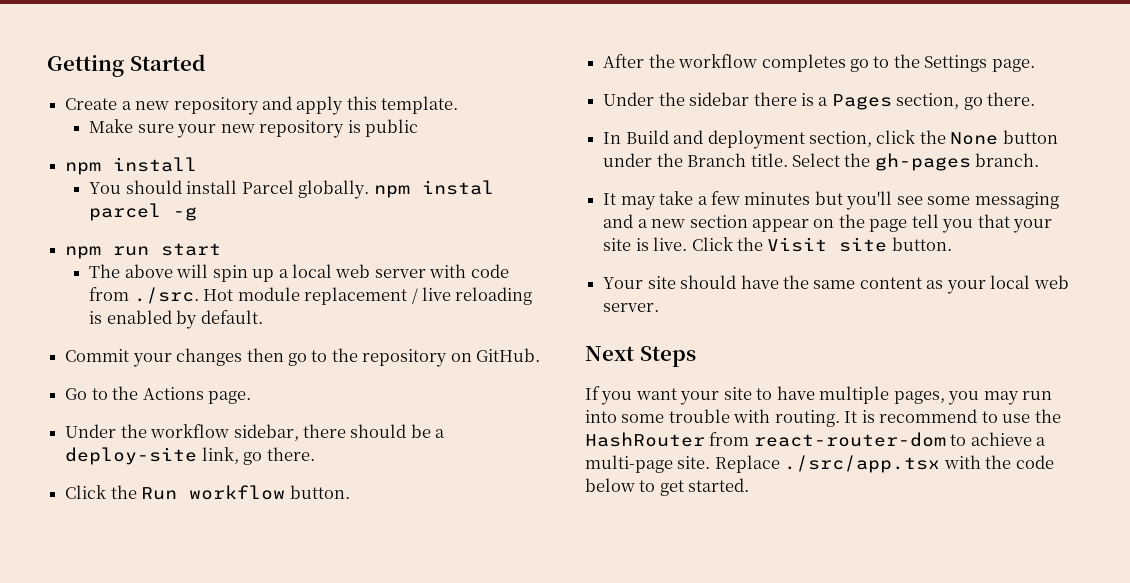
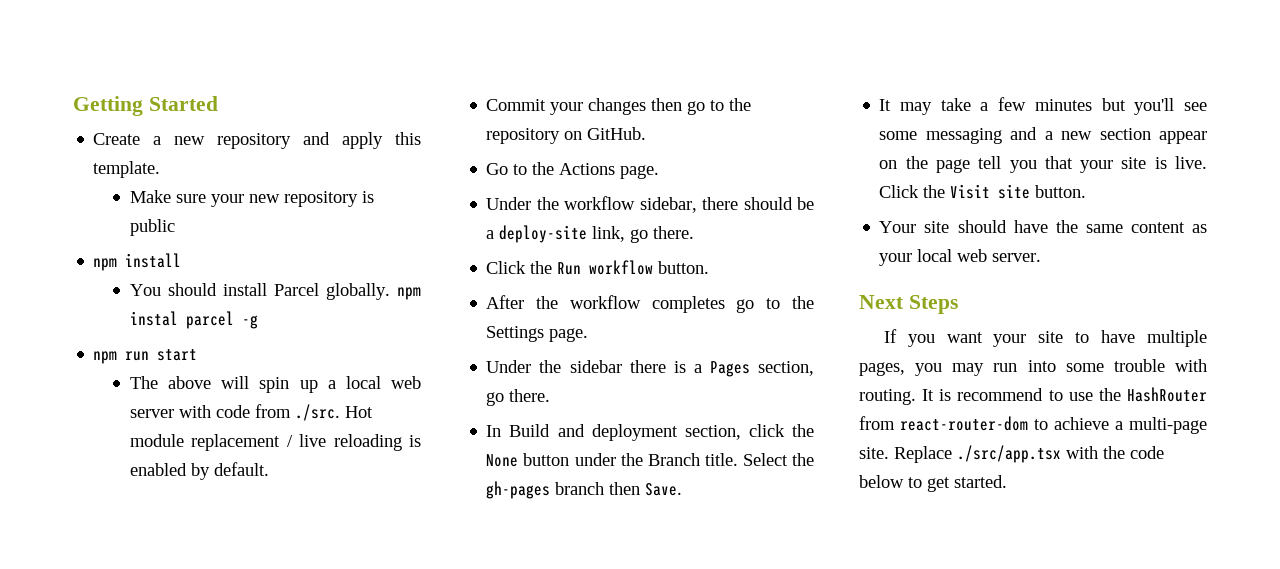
- Select the gh-pages branch.
+ Select the gh-pages branch then Save.

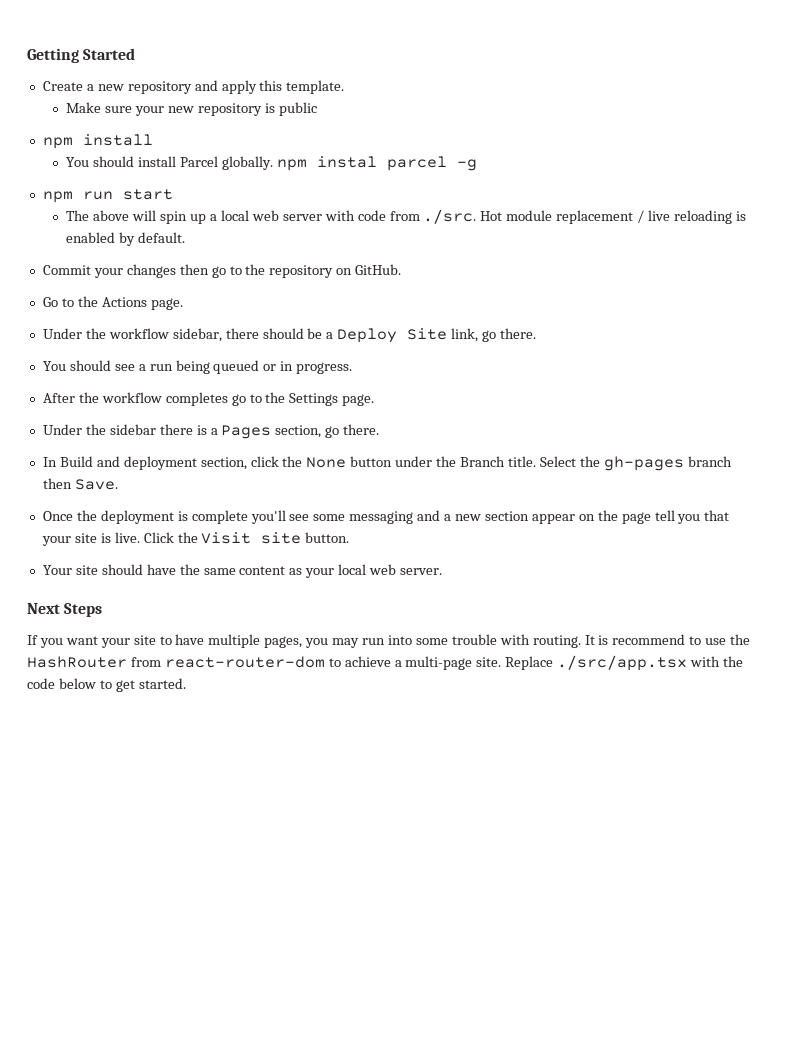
- Under the workflow sidebar, there should be a deploy-site link, go there.
+ Under the workflow sidebar, there should be a Deploy Site link, go there.
- Click the Run workflow button.
+ You should see a run being queued or in progress.
- It may take a few minutes but you'll see some messaging and a new section appear on the page tell you that your site is live.
+ Once the deployment is complete you'll see some messaging and a new section appear on the page tell you that your site is live.

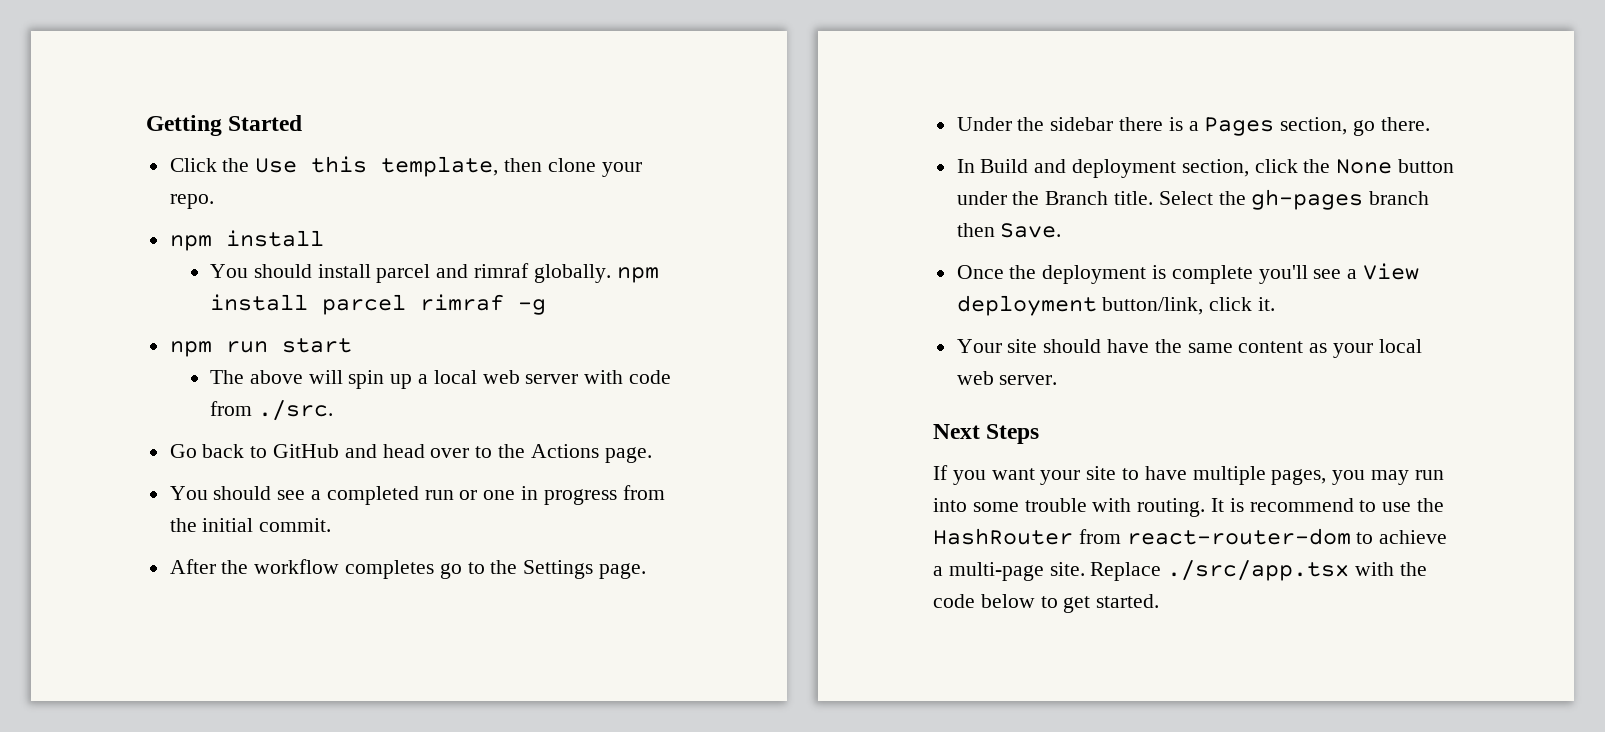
- Create a new repository and apply this template.
- Make sure your new repository is public
+ Click the Use this template, then clone your repo.
- You should install Parcel globally. npm instal parcel -g
+ You should install parcel and rimraf globally. npm install parcel rimraf -g
- The above will spin up a local web server with code from ./src. Hot module replacement / live reloading is enabled by default.
- Commit your changes then go to the repository on GitHub.
- Go to the Actions page.
- Under the workflow sidebar, there should be a Deploy Site link, go there.
- You should see a run being queued or in progress.
+ The above will spin up a local web server with code from ./src.
+ Go back to GitHub and head over to the Actions page.
+ You should see a completed run or one in progress from the initial commit.
- Once the deployment is complete you'll see some messaging and a new section appear on the page tell you that your site is live. Click the Visit site button.
+ Once the deployment is complete you'll see a View deployment button/link, click it.

